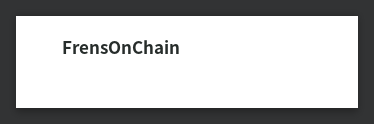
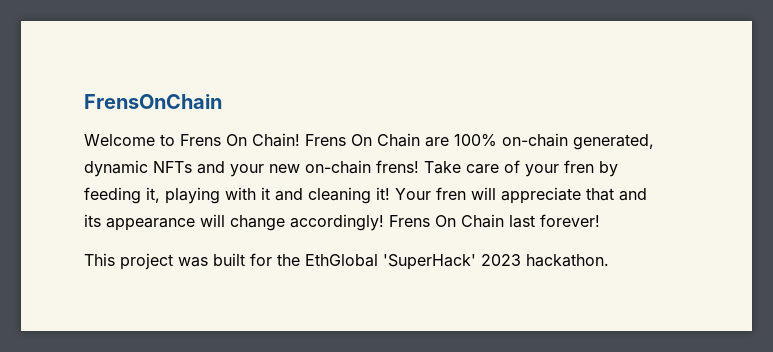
+ Welcome to Frens On Chain! Frens On Chain are 100% on-chain generated, dynamic NFTs and your new on-chain frens! Take care of your fren by feeding it, playing with it and cleaning it! Your fren will appreciate that and its appearance will change accordingly! Frens On Chain last forever!
+ This project was built for the EthGlobal 'SuperHack' 2023 hackathon.

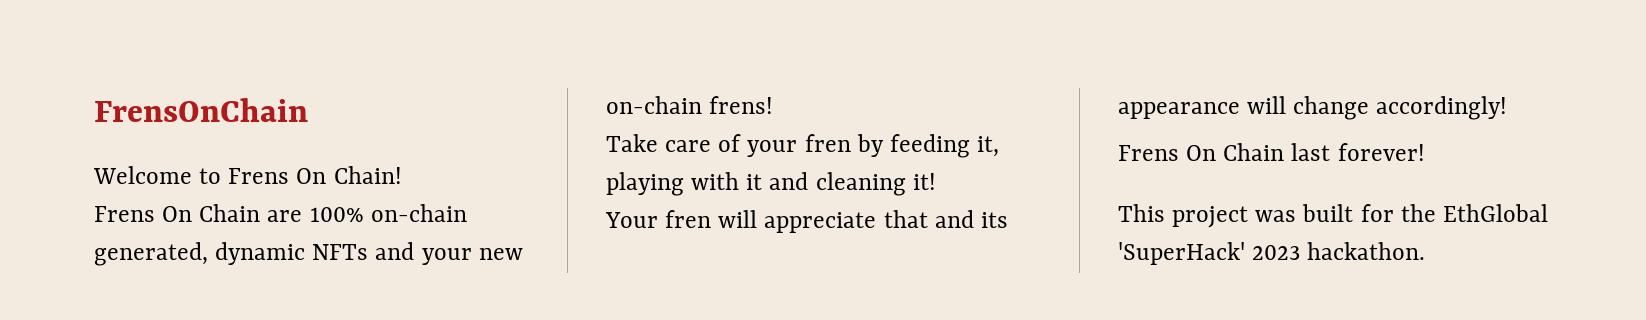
- Welcome to Frens On Chain! Frens On Chain are 100% on-chain generated, dynamic NFTs and your new on-chain frens! Take care of your fren by feeding it, playing with it and cleaning it! Your fren will appreciate that and its appearance will change accordingly! Frens On Chain last forever!
+ Welcome to Frens On Chain!
+ Frens On Chain are 100% on-chain generated, dynamic NFTs and your new on-chain frens!
+ Take care of your fren by feeding it, playing with it and cleaning it!
+ Your fren will appreciate that and its appearance will change accordingly!
+ Frens On Chain last forever!

